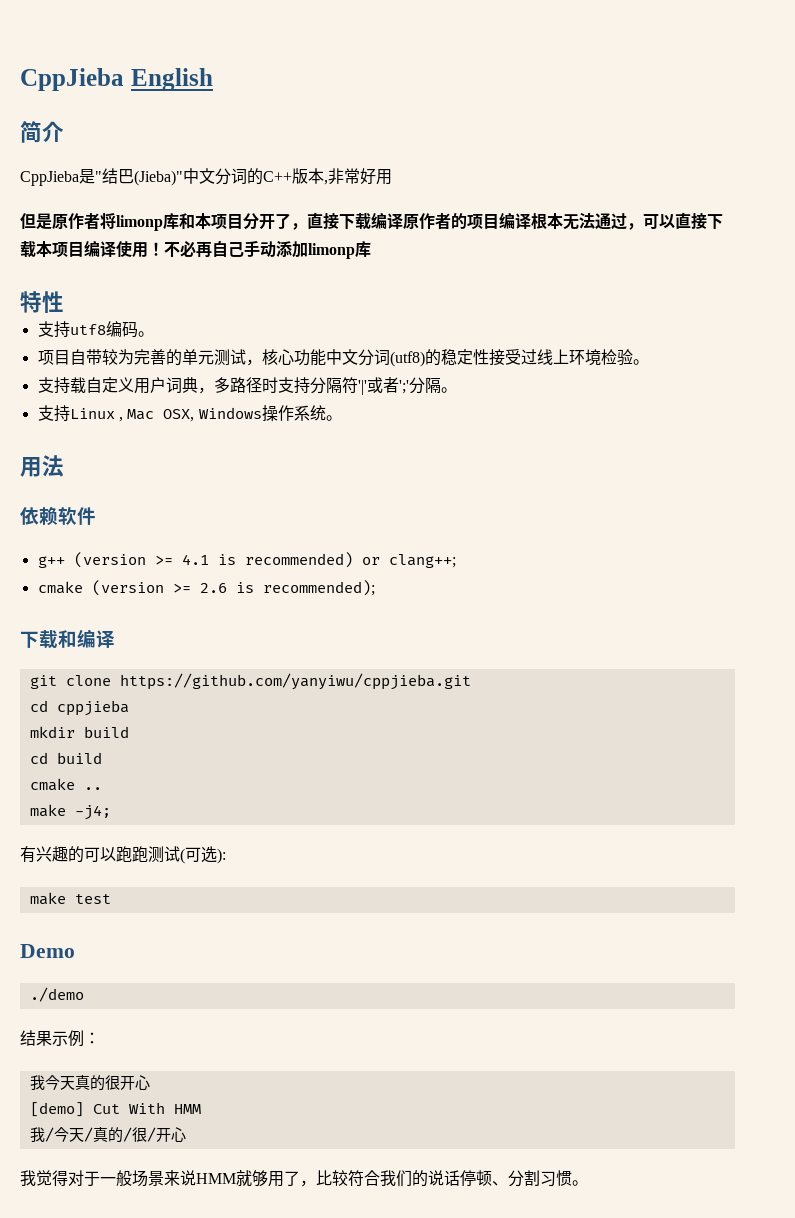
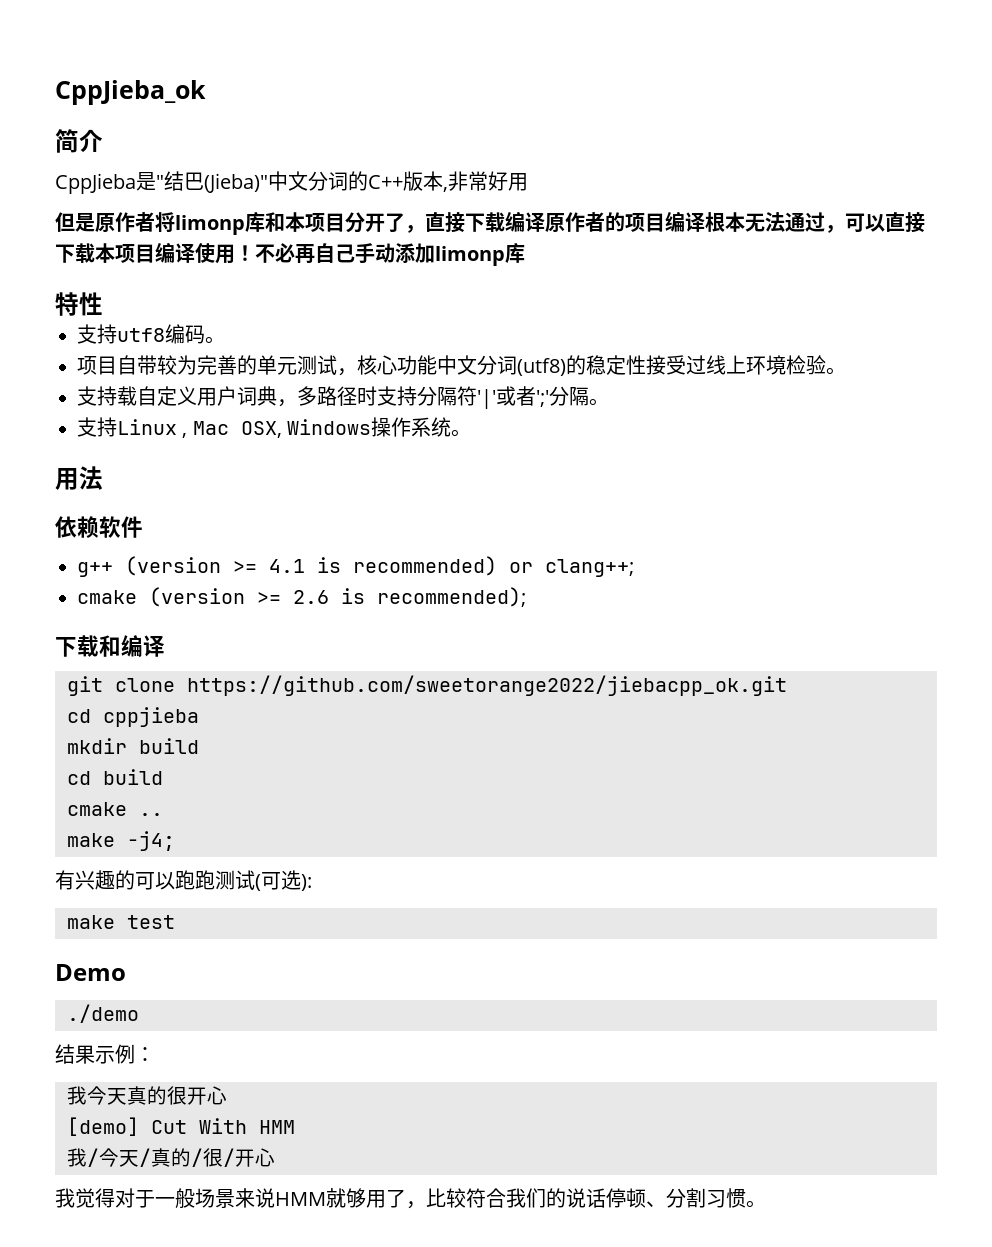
- CppJieba English
+ CppJieba_ok
- git clone https://github.com/yanyiwu/cppjieba.git
+ git clone https://github.com/sweetorange2022/jiebacpp_ok.git

